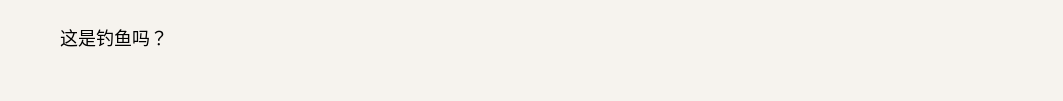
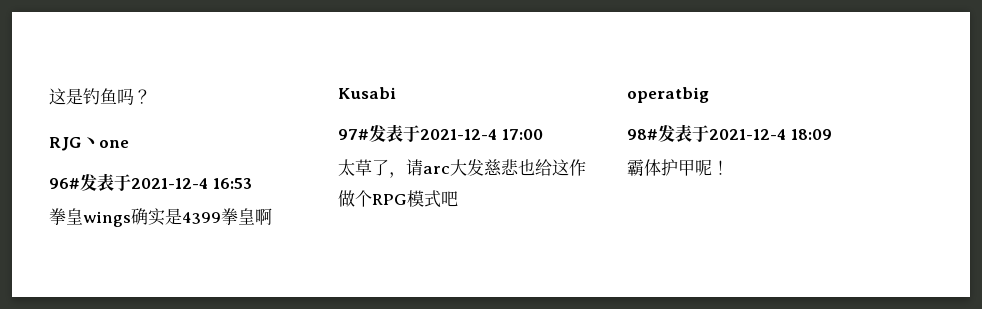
+ RJG丶one
+ 96#发表于2021-12-4 16:53
+ 拳皇wings确实是4399拳皇啊
+ Kusabi
+ 97#发表于2021-12-4 17:00
+ 太草了，请arc大发慈悲也给这作做个RPG模式吧
+ operatbig
+ 98#发表于2021-12-4 18:09
+ 霸体护甲呢！

